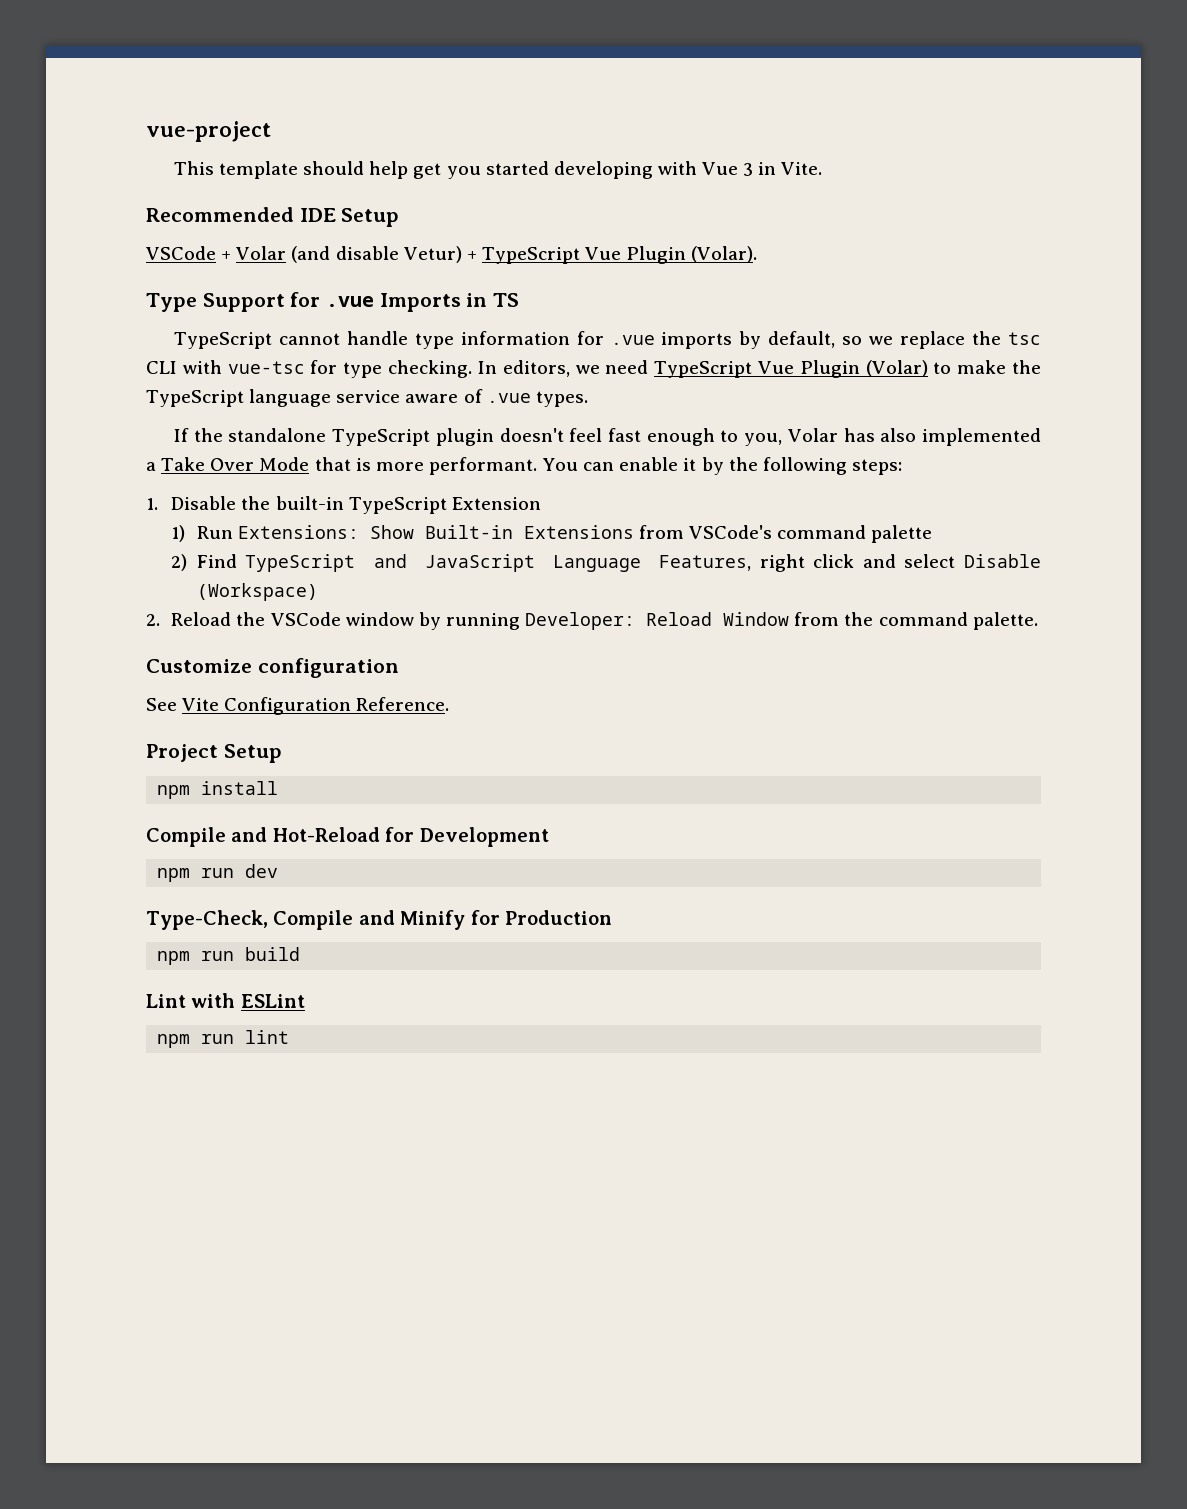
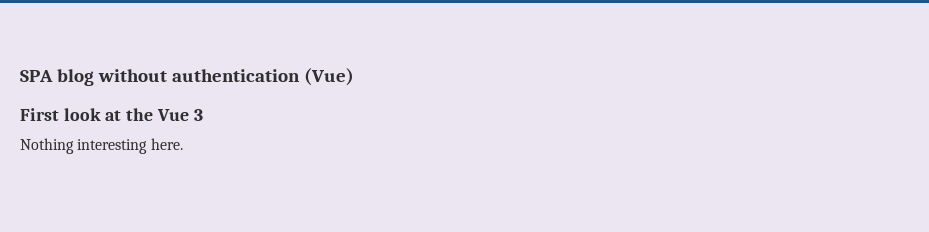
- vue-project
- This template should help get you started developing with Vue 3 in Vite.
- Recommended IDE Setup
- VSCode + Volar (and disable Vetur) + TypeScript Vue Plugin (Volar).
- Type Support for .vue Imports in TS
- TypeScript cannot handle type information for .vue imports by default, so we replace the tsc CLI with vue-tsc for type checking. In editors, we need TypeScript Vue Plugin (Volar) to make the TypeScript language service aware of .vue types.
- If the standalone TypeScript plugin doesn't feel fast enough to you, Volar has also implemented a Take Over Mode that is more performant. You can enable it by the following steps:
- 1. Disable the built-in TypeScript Extension
- 1) Run Extensions: Show Built-in Extensions from VSCode's command palette
- 2) Find TypeScript and JavaScript Language Features, right click and select Disable (Workspace)
- 2. Reload the VSCode window by running Developer: Reload Window from the command palette.
- Customize configuration
- See Vite Configuration Reference.
- Project Setup
- npm install
- Compile and Hot-Reload for Development
- npm run dev
- Type-Check, Compile and Minify for Production
- npm run build
- Lint with ESLint
- npm run lint
+ SPA blog without authentication (Vue)
+ First look at the Vue 3
+ Nothing interesting here.

